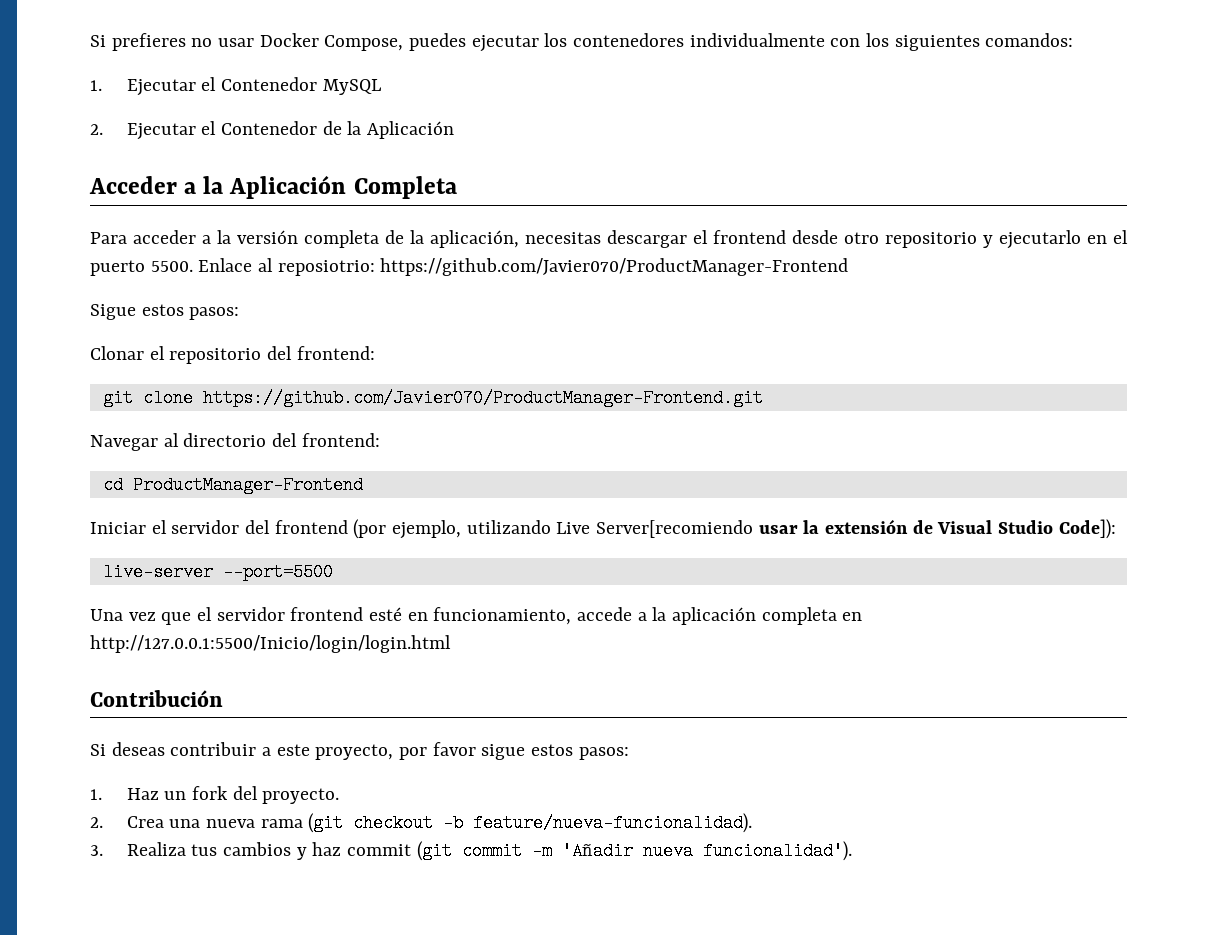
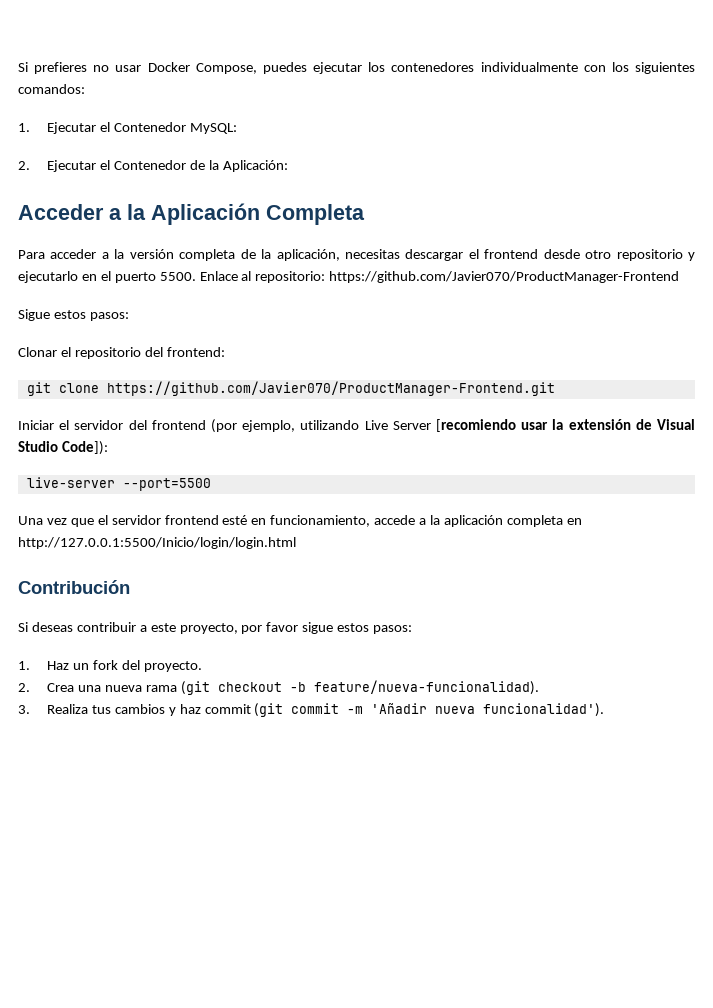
- 1. Ejecutar el Contenedor MySQL
+ 1. Ejecutar el Contenedor MySQL:
- 2. Ejecutar el Contenedor de la Aplicación
+ 2. Ejecutar el Contenedor de la Aplicación:
- Enlace al reposiotrio: https://github.com/Javier070/ProductManager-Frontend
+ Enlace al repositorio: https://github.com/Javier070/ProductManager-Frontend
- Navegar al directorio del frontend:
- cd ProductManager-Frontend
- Iniciar el servidor del frontend (por ejemplo, utilizando Live Server[recomiendo usar la extensión de Visual Studio Code]):
+ Iniciar el servidor del frontend (por ejemplo, utilizando Live Server [recomiendo usar la extensión de Visual Studio Code]):

